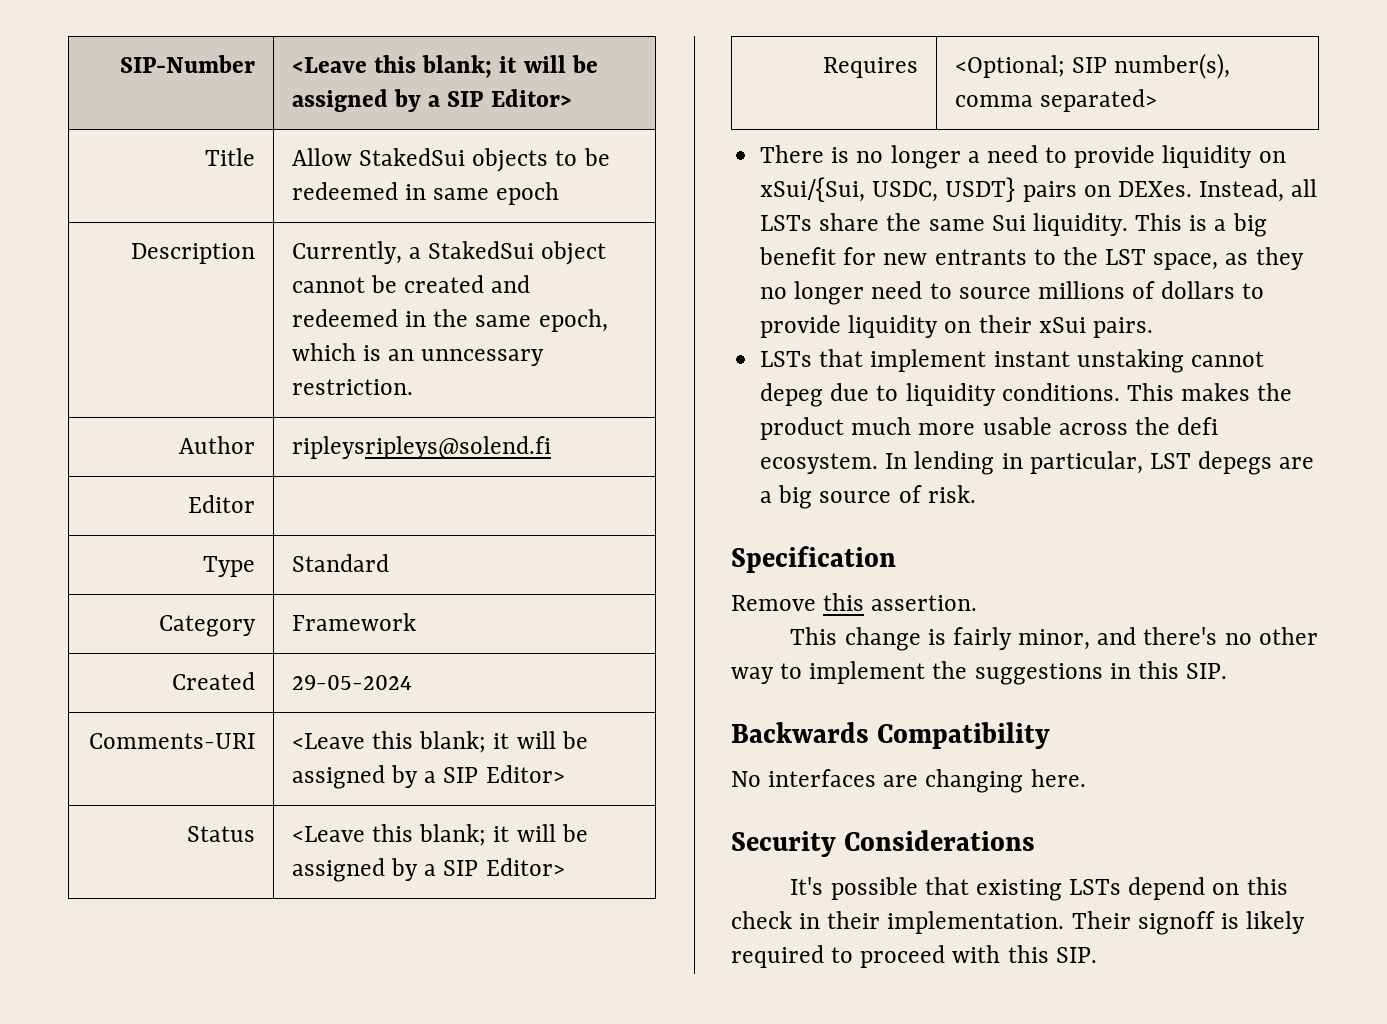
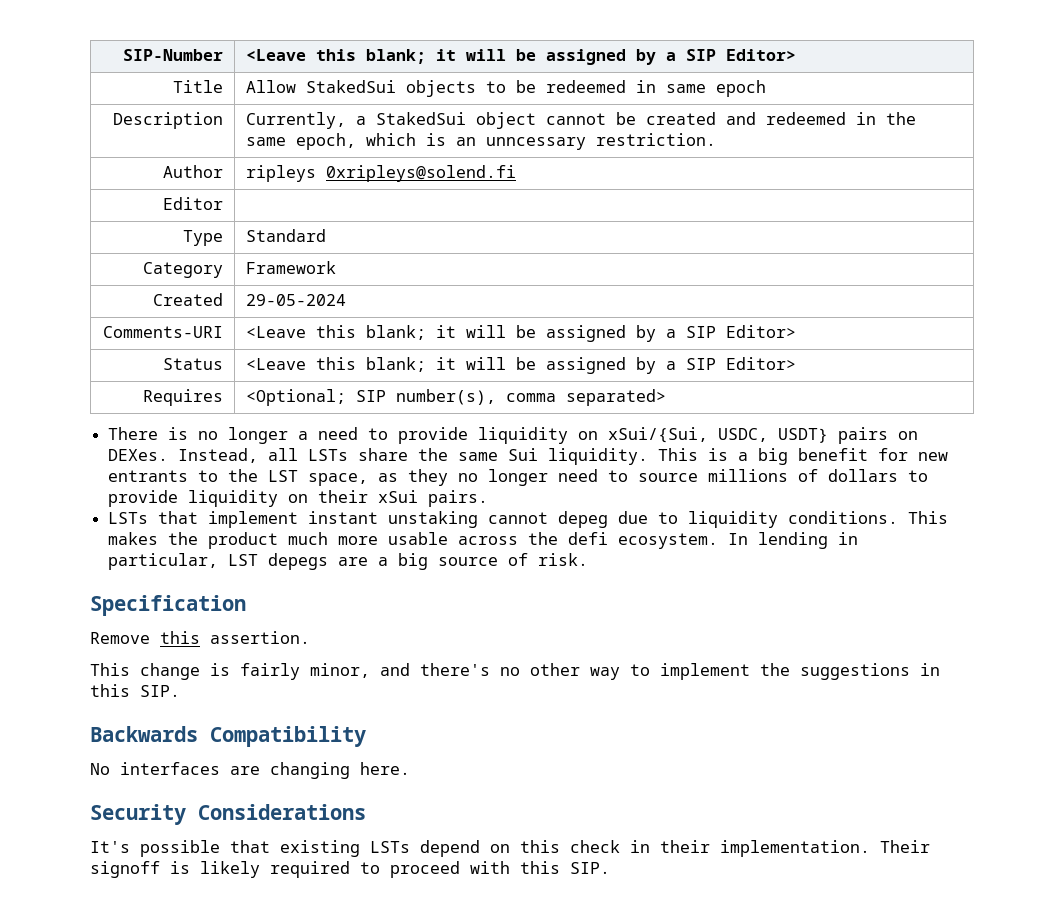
- Author | ripleysripleys@solend.fi
+ Author | ripleys 0xripleys@solend.fi

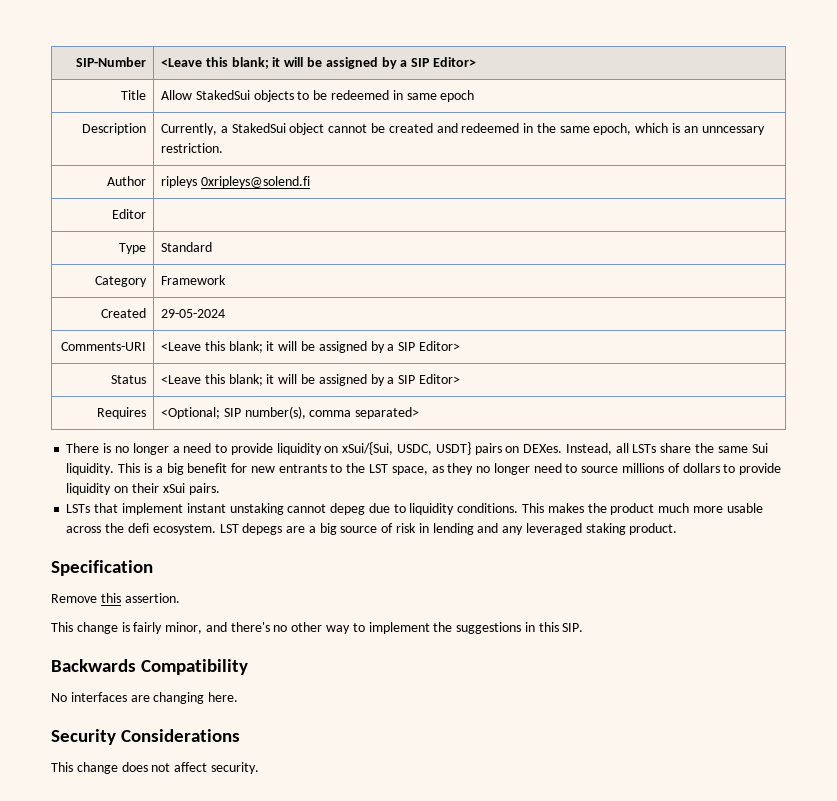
- In lending in particular, LST depegs are a big source of risk.
+ LST depegs are a big source of risk in lending and any leveraged staking product.
- It's possible that existing LSTs depend on this check in their implementation. Their signoff is likely required to proceed with this SIP.
+ This change does not affect security.

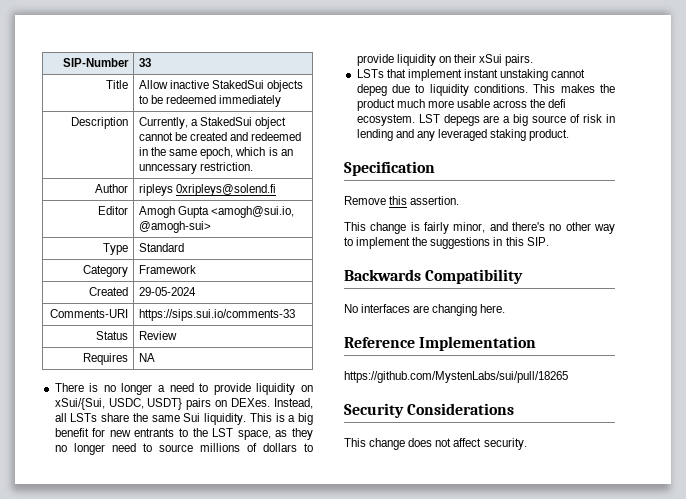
- SIP-Number | <Leave this blank; it will be assigned by a SIP Editor>
+ SIP-Number | 33
- Title | Allow StakedSui objects to be redeemed in same epoch
+ Title | Allow inactive StakedSui objects to be redeemed immediately
- Editor |
+ Editor | Amogh Gupta <amogh@sui.io, @amogh-sui>
- Comments-URI | <Leave this blank; it will be assigned by a SIP Editor>
- Status | <Leave this blank; it will be assigned by a SIP Editor>
- Requires | <Optional; SIP number(s), comma separated>
+ Comments-URI | https://sips.sui.io/comments-33
+ Status | Review
+ Requires | NA
+ Reference Implementation
+ https://github.com/MystenLabs/sui/pull/18265

